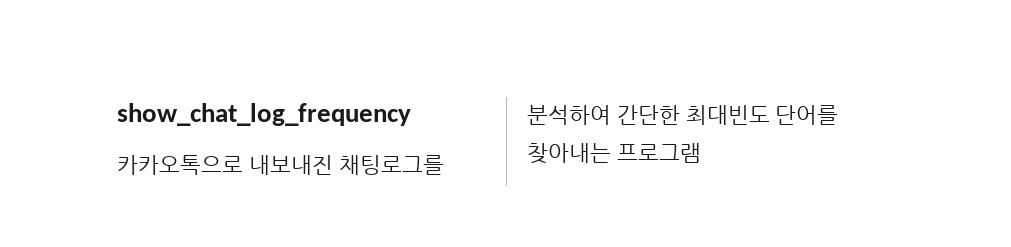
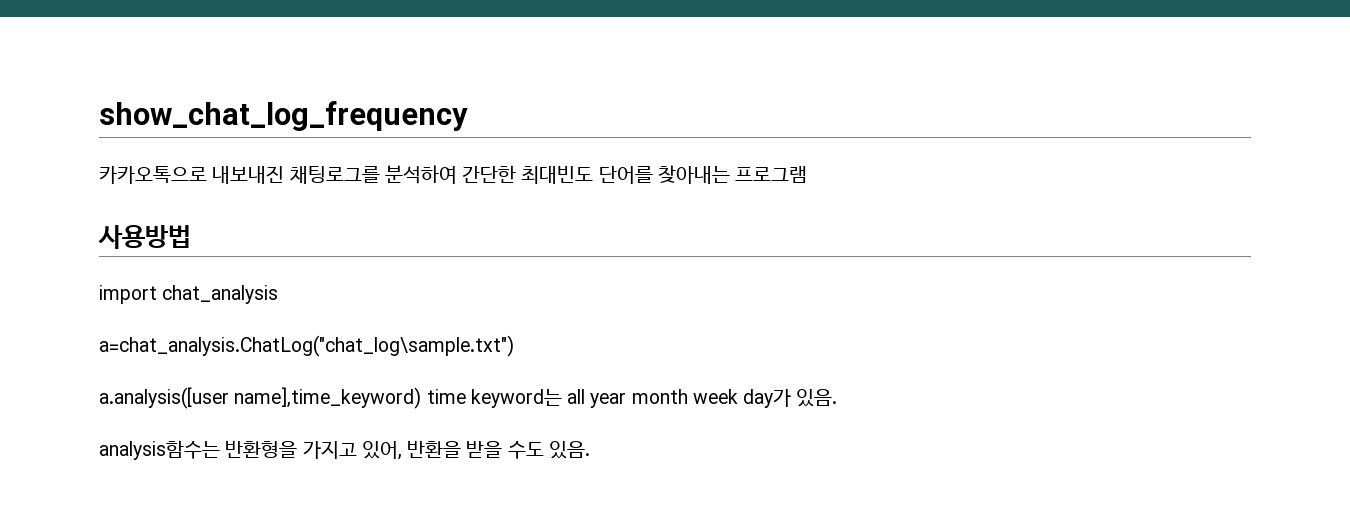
+ 사용방법
+ import chat_analysis
+ a=chat_analysis.ChatLog("chat_log\sample.txt")
+ a.analysis([user name],time_keyword) time keyword는 all year month week day가 있음.
+ analysis함수는 반환형을 가지고 있어, 반환을 받을 수도 있음.

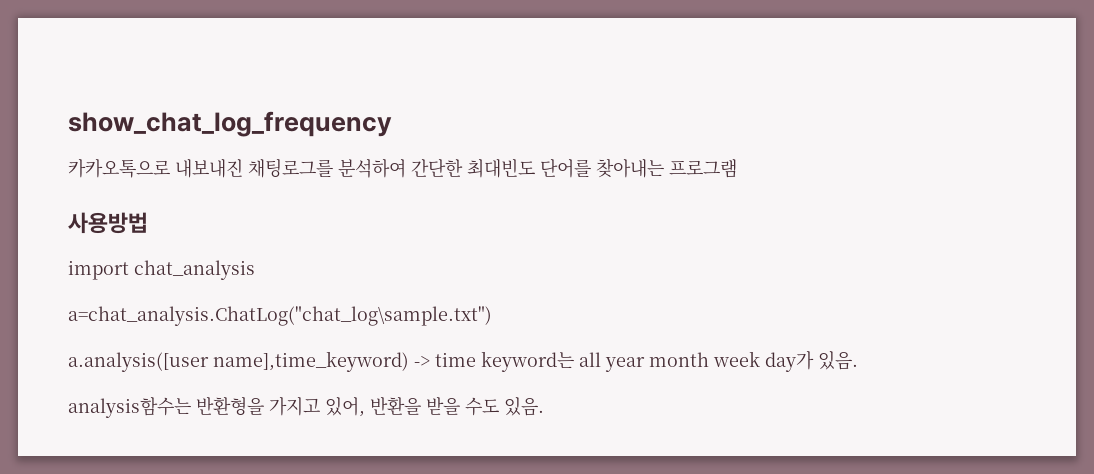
- a.analysis([user name],time_keyword) time keyword는 all year month week day가 있음.
+ a.analysis([user name],time_keyword) -> time keyword는 all year month week day가 있음.

